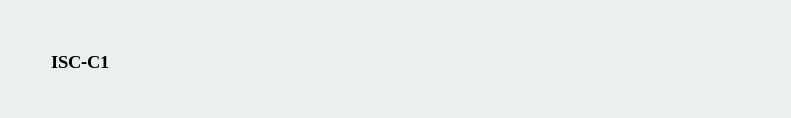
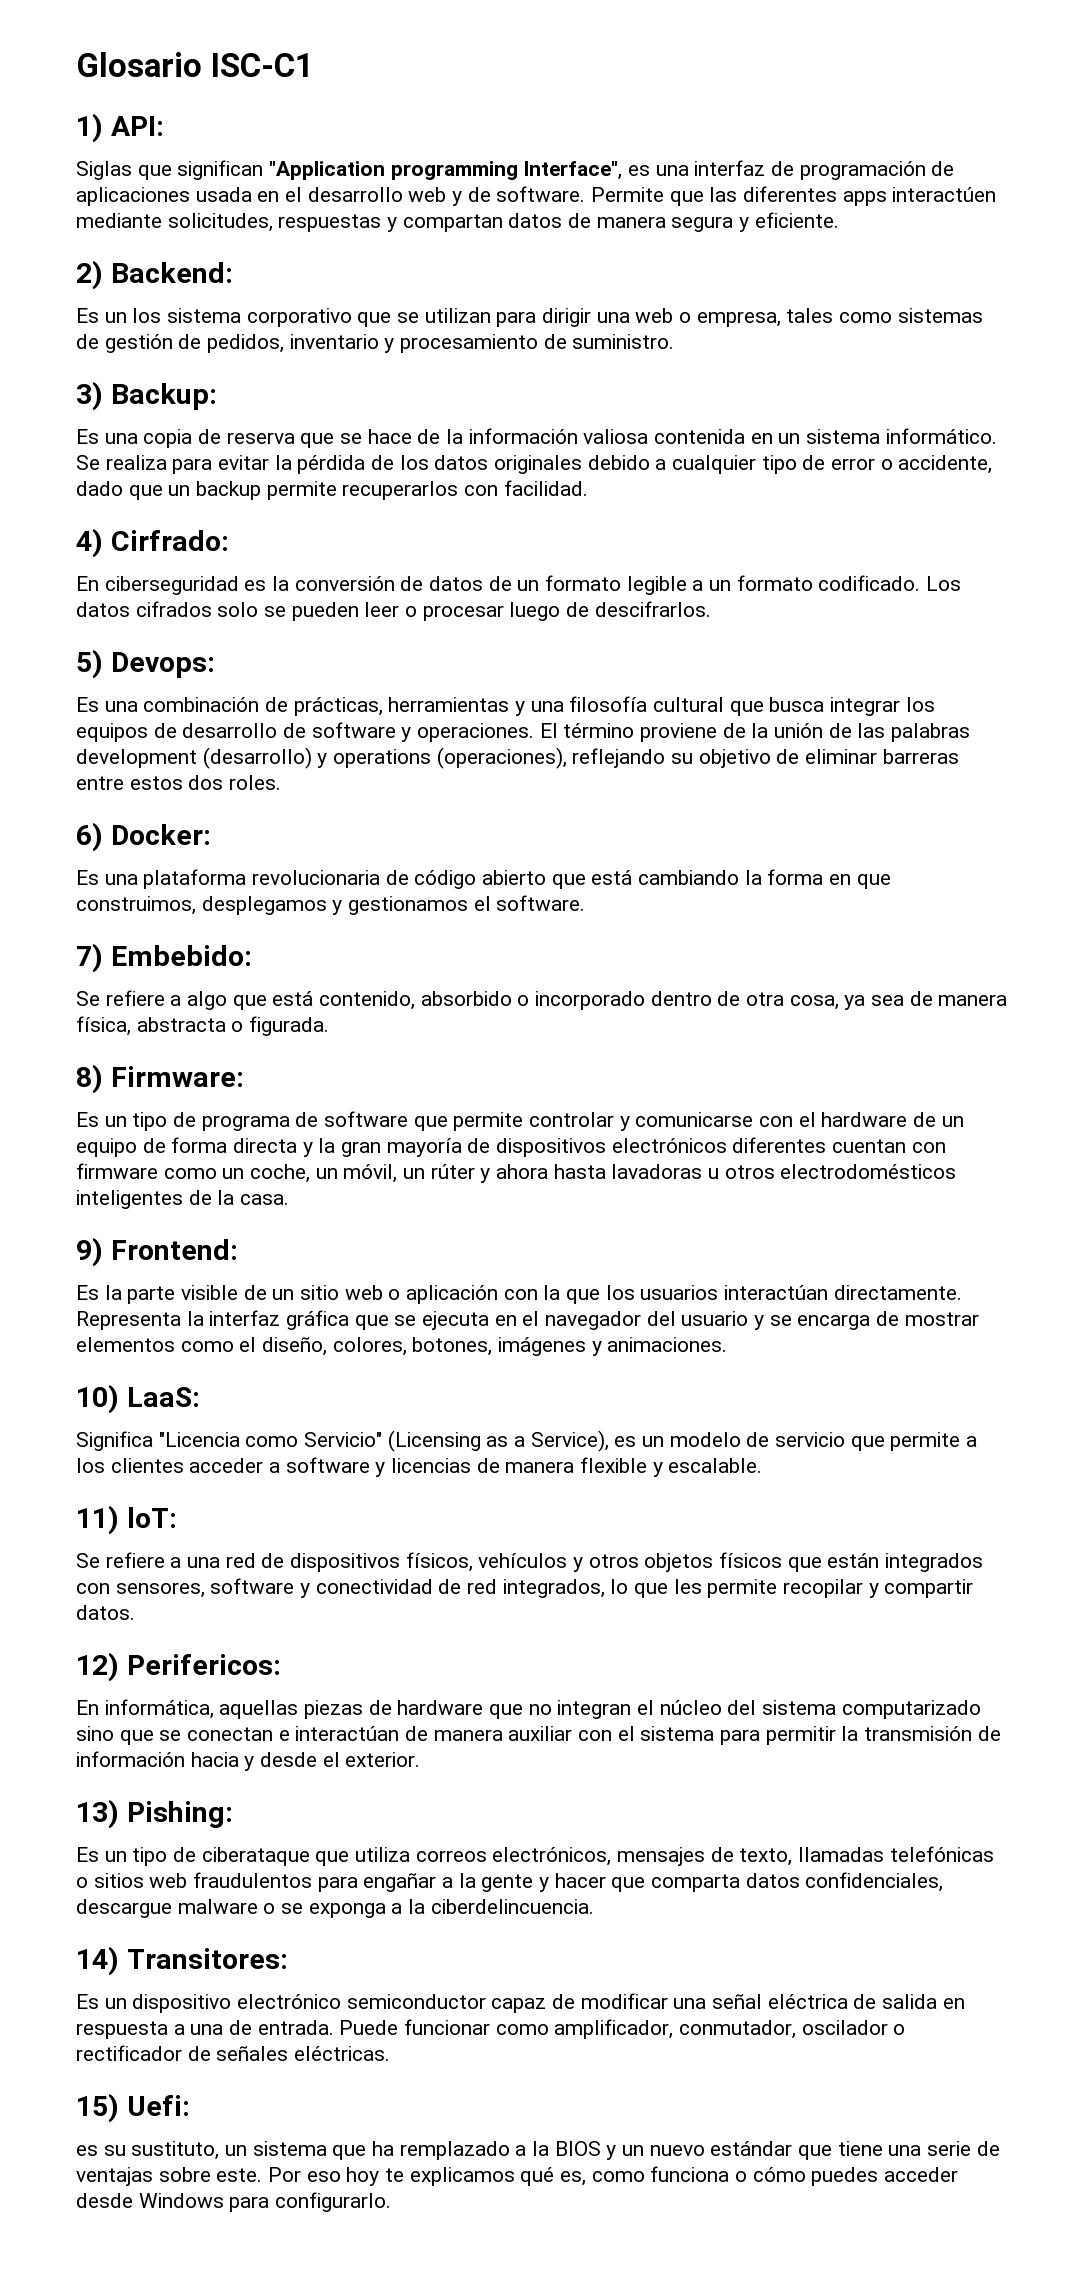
- ISC-C1
+ Glosario ISC-C1
+ 1) API:
+ Siglas que significan "Application programming Interface", es una interfaz de programación de aplicaciones usada en el desarrollo web y de software. Permite que las diferentes apps interactúen mediante solicitudes, respuestas y compartan datos de manera segura y eficiente.
+ 2) Backend:
+ Es un los sistema corporativo que se utilizan para dirigir una web o empresa, tales como sistemas de gestión de pedidos, inventario y procesamiento de suministro.
+ 3) Backup:
+ Es una copia de reserva que se hace de la información valiosa contenida en un sistema informático. Se realiza para evitar la pérdida de los datos originales debido a cualquier tipo de error o accidente, dado que un backup permite recuperarlos con facilidad.
+ 4) Cirfrado:
+ En ciberseguridad es la conversión de datos de un formato legible a un formato codificado. Los datos cifrados solo se pueden leer o procesar luego de descifrarlos.
+ 5) Devops:
+ Es una combinación de prácticas, herramientas y una filosofía cultural que busca integrar los equipos de desarrollo de software y operaciones. El término proviene de la unión de las palabras development (desarrollo) y operations (operaciones), reflejando su objetivo de eliminar barreras entre estos dos roles.
+ 6) Docker:
+ Es una plataforma revolucionaria de código abierto que está cambiando la forma en que construimos, desplegamos y gestionamos el software.
+ 7) Embebido:
+ Se refiere a algo que está contenido, absorbido o incorporado dentro de otra cosa, ya sea de manera física, abstracta o figurada.
+ 8) Firmware:
+ Es un tipo de programa de software que permite controlar y comunicarse con el hardware de un equipo de forma directa y la gran mayoría de dispositivos electrónicos diferentes cuentan con firmware como un coche, un móvil, un rúter y ahora hasta lavadoras u otros electrodomésticos inteligentes de la casa.
+ 9) Frontend:
+ Es la parte visible de un sitio web o aplicación con la que los usuarios interactúan directamente. Representa la interfaz gráfica que se ejecuta en el navegador del usuario y se encarga de mostrar elementos como el diseño, colores, botones, imágenes y animaciones.
+ 10) LaaS:
+ Significa "Licencia como Servicio" (Licensing as a Service), es un modelo de servicio que permite a los clientes acceder a software y licencias de manera flexible y escalable.
+ 11) loT:
+ Se refiere a una red de dispositivos físicos, vehículos y otros objetos físicos que están integrados con sensores, software y conectividad de red integrados, lo que les permite recopilar y compartir datos.
+ 12) Perifericos:
+ En informática, aquellas piezas de hardware que no integran el núcleo del sistema computarizado sino que se conectan e interactúan de manera auxiliar con el sistema para permitir la transmisión de información hacia y desde el exterior.
+ 13) Pishing:
+ Es un tipo de ciberataque que utiliza correos electrónicos, mensajes de texto, llamadas telefónicas o sitios web fraudulentos para engañar a la gente y hacer que comparta datos confidenciales, descargue malware o se exponga a la ciberdelincuencia.
+ 14) Transitores:
+ Es un dispositivo electrónico semiconductor capaz de modificar una señal eléctrica de salida en respuesta a una de entrada. Puede funcionar como amplificador, conmutador, oscilador o rectificador de señales eléctricas.
+ 15) Uefi:
+ es su sustituto, un sistema que ha remplazado a la BIOS y un nuevo estándar que tiene una serie de ventajas sobre este. Por eso hoy te explicamos qué es, como funciona o cómo puedes acceder desde Windows para configurarlo.

